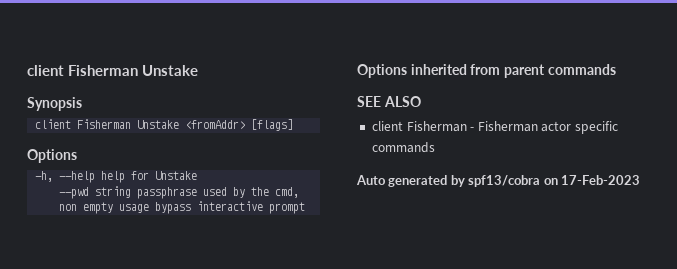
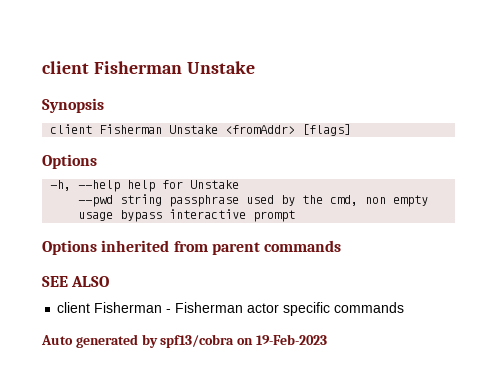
- Auto generated by spf13/cobra on 17-Feb-2023
+ Auto generated by spf13/cobra on 19-Feb-2023

